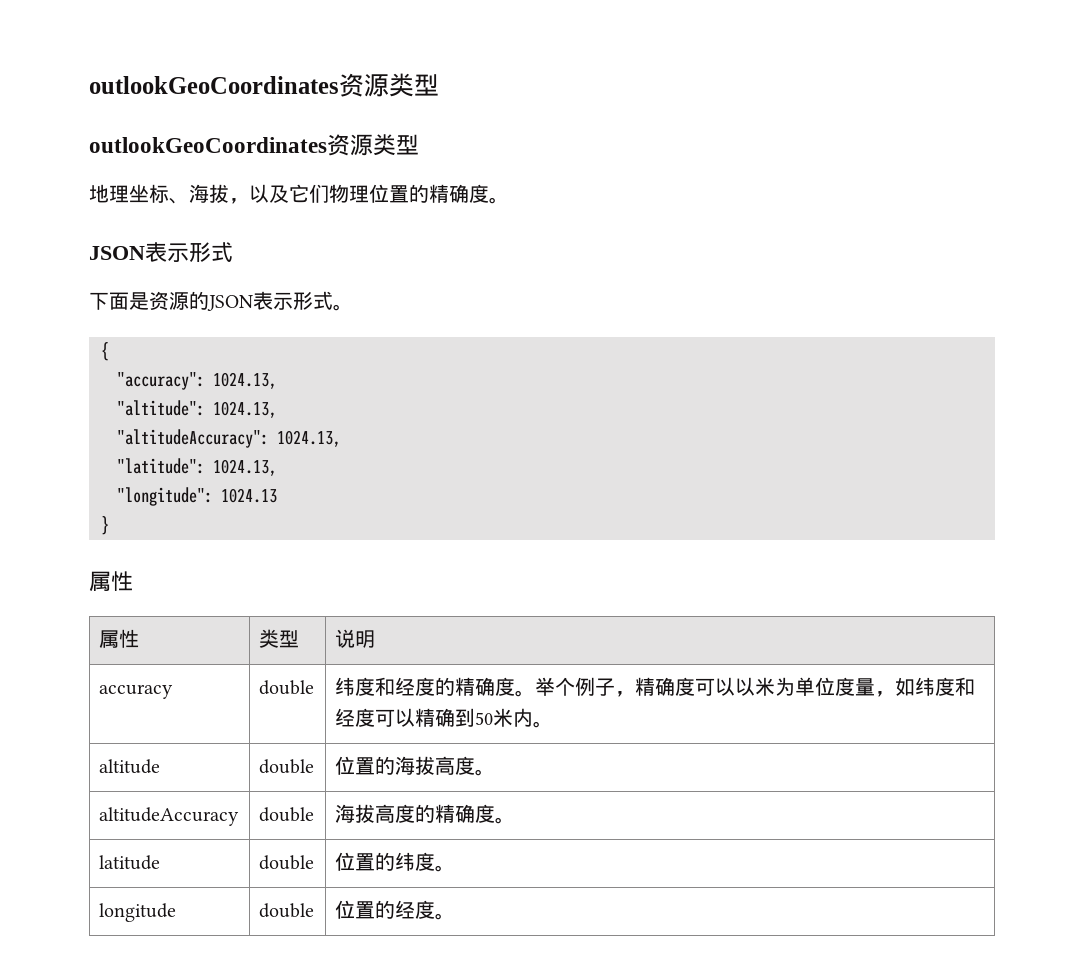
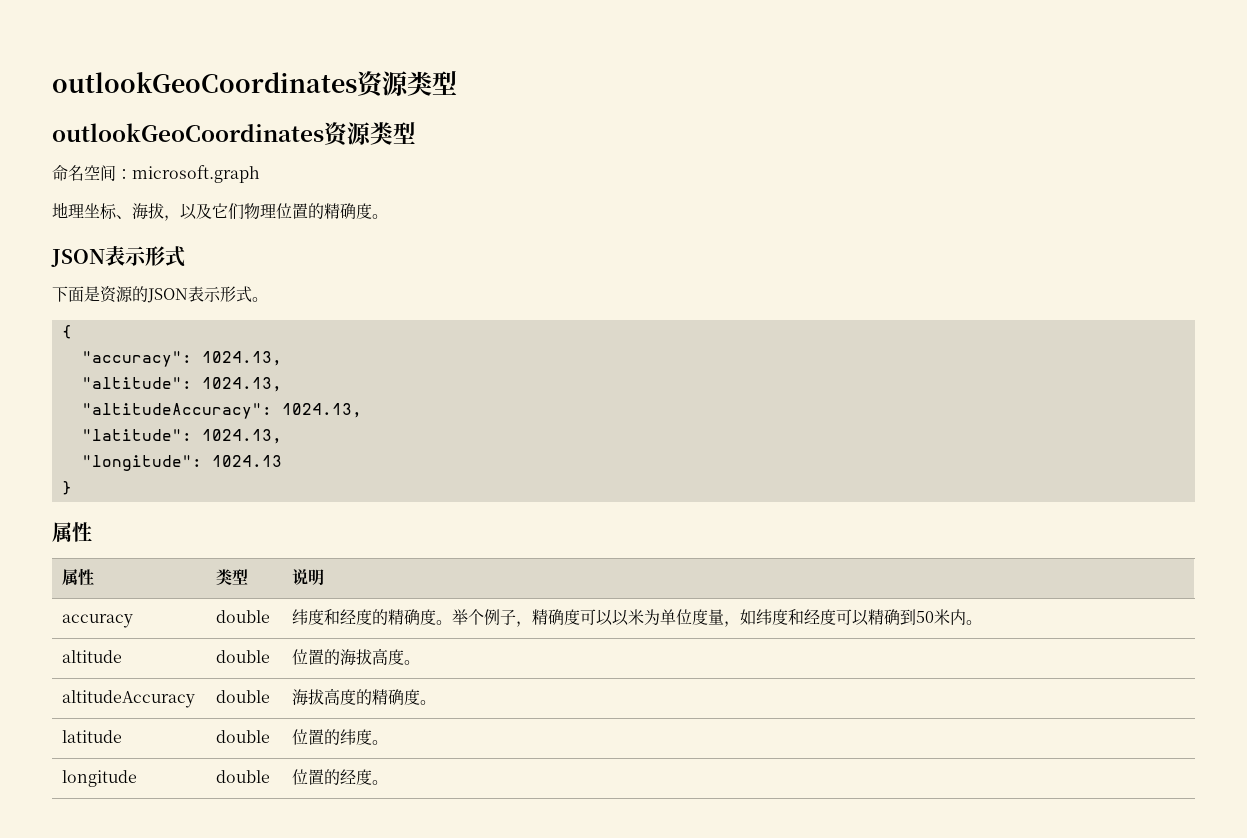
+ 命名空间：microsoft.graph

